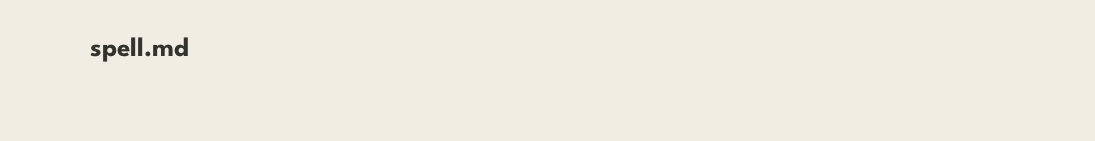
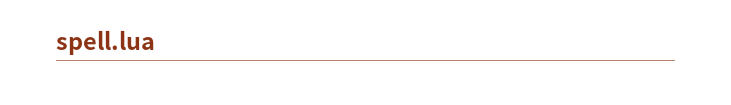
- spell.md
+ spell.lua

